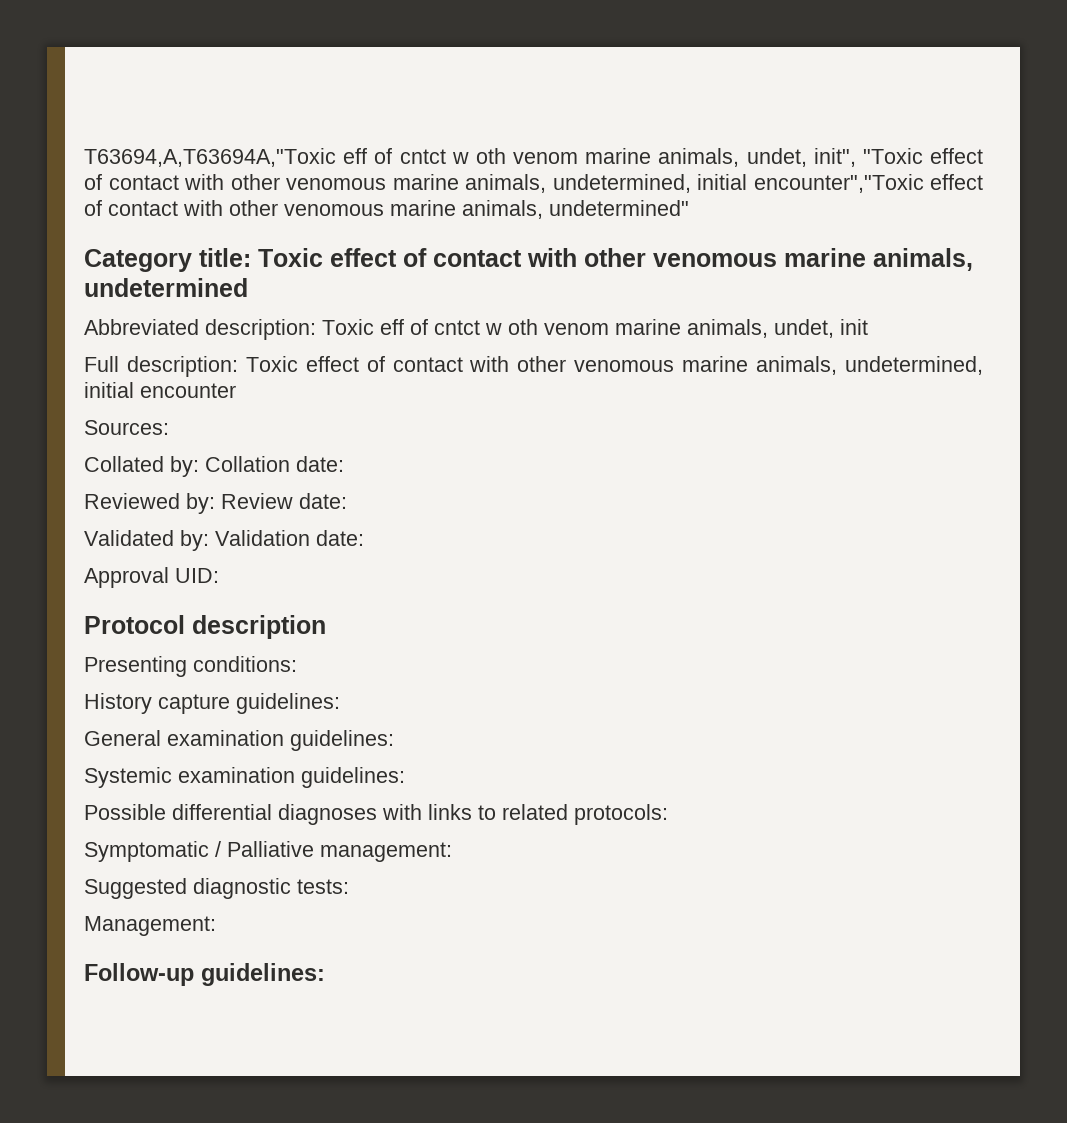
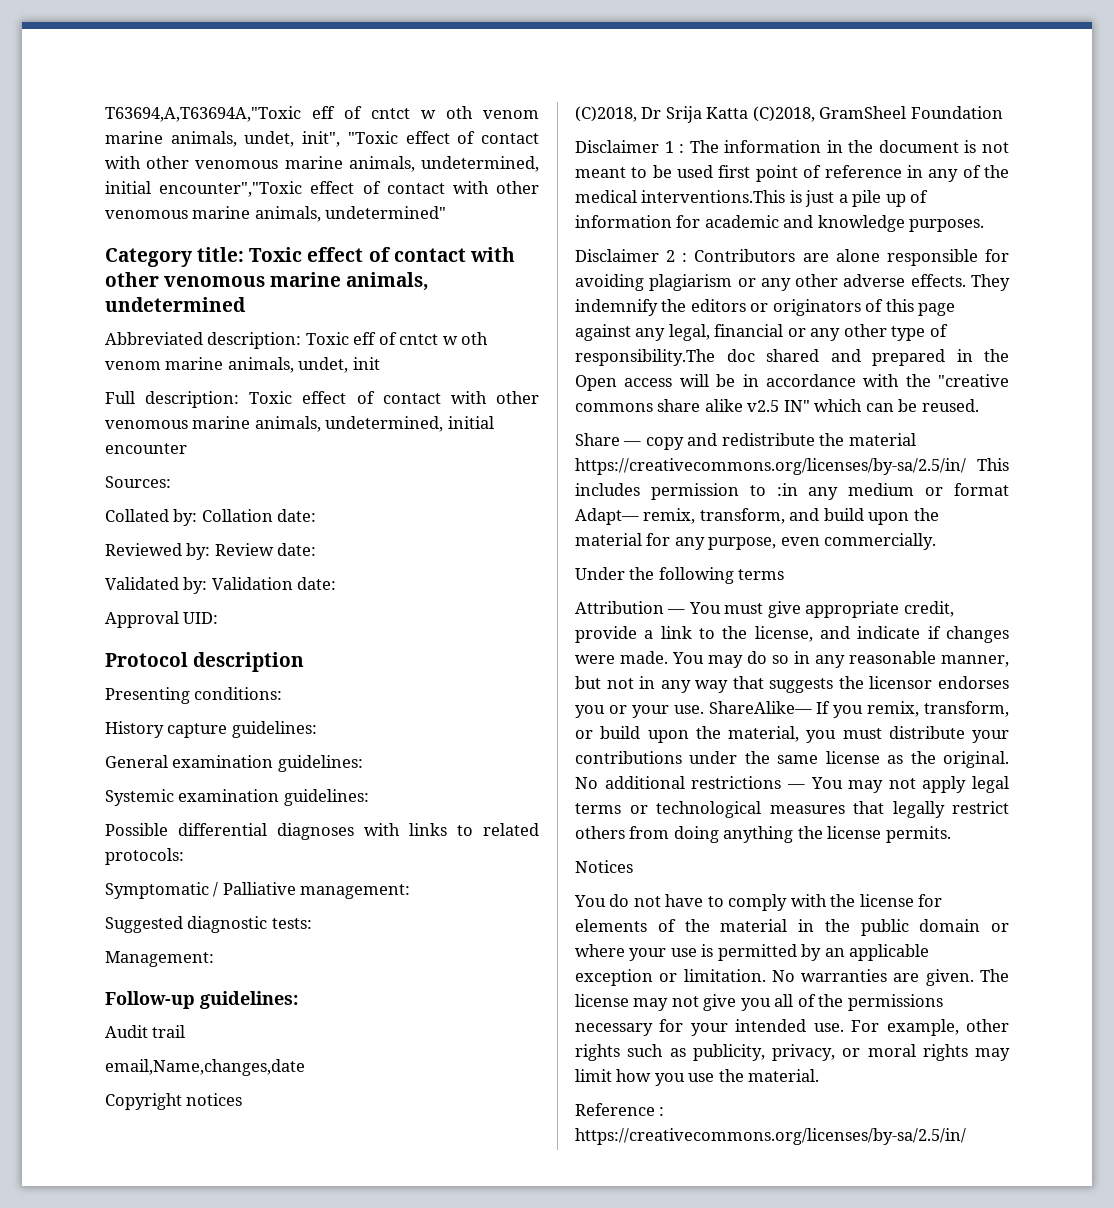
+ Audit trail
+ email,Name,changes,date
+ Copyright notices
+ (C)2018, Dr Srija Katta (C)2018, GramSheel Foundation
+ Disclaimer 1 : The information in the document is not meant to be used first point of reference in any of the medical interventions.This is just a pile up of information for academic and knowledge purposes.
+ Disclaimer 2 : Contributors are alone responsible for avoiding plagiarism or any other adverse effects. They indemnify the editors or originators of this page against any legal, financial or any other type of responsibility.The doc shared and prepared in the Open access will be in accordance with the "creative commons share alike v2.5 IN" which can be reused.
+ Share — copy and redistribute the material https://creativecommons.org/licenses/by-sa/2.5/in/ This includes permission to :in any medium or format Adapt— remix, transform, and build upon the material for any purpose, even commercially.
+ Under the following terms
+ Attribution — You must give appropriate credit, provide a link to the license, and indicate if changes were made. You may do so in any reasonable manner, but not in any way that suggests the licensor endorses you or your use. ShareAlike— If you remix, transform, or build upon the material, you must distribute your contributions under the same license as the original. No additional restrictions — You may not apply legal terms or technological measures that legally restrict others from doing anything the license permits.
+ Notices
+ You do not have to comply with the license for elements of the material in the public domain or where your use is permitted by an applicable exception or limitation. No warranties are given. The license may not give you all of the permissions necessary for your intended use. For example, other rights such as publicity, privacy, or moral rights may limit how you use the material.
+ Reference : https://creativecommons.org/licenses/by-sa/2.5/in/

